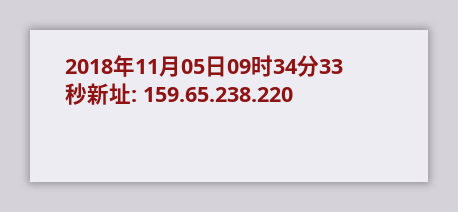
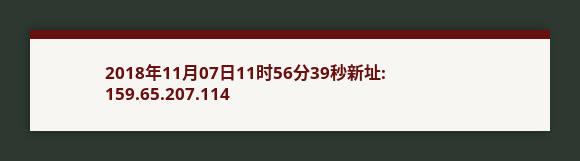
- 2018年11月05日09时34分33秒新址: 159.65.238.220
+ 2018年11月07日11时56分39秒新址: 159.65.207.114

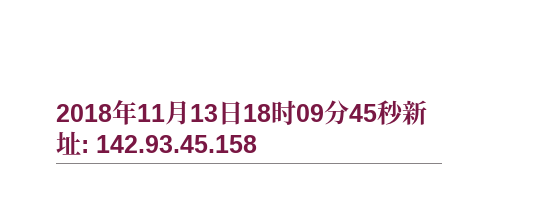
- 2018年11月07日11时56分39秒新址: 159.65.207.114
+ 2018年11月13日18时09分45秒新址: 142.93.45.158

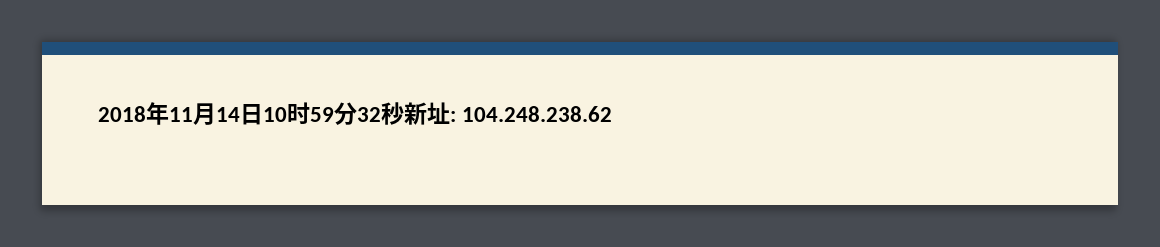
- 2018年11月13日18时09分45秒新址: 142.93.45.158
+ 2018年11月14日10时59分32秒新址: 104.248.238.62

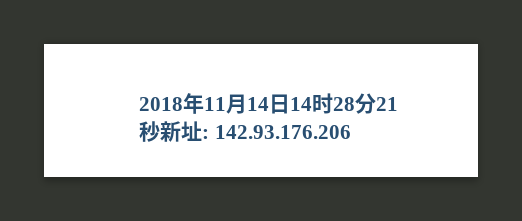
- 2018年11月14日10时59分32秒新址: 104.248.238.62
+ 2018年11月14日14时28分21秒新址: 142.93.176.206

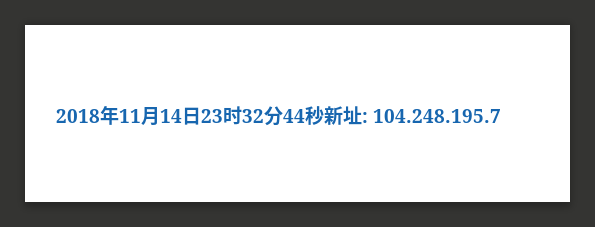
- 2018年11月14日14时28分21秒新址: 142.93.176.206
+ 2018年11月14日23时32分44秒新址: 104.248.195.7

